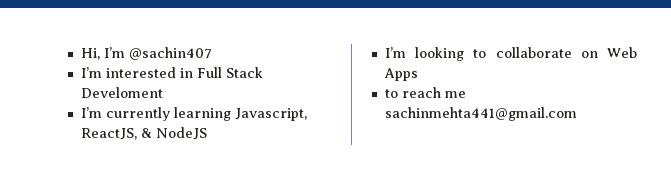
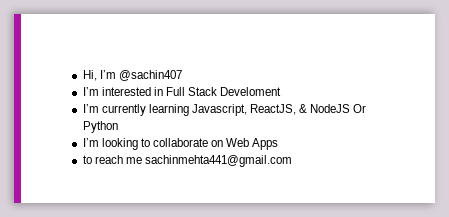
- I’m currently learning Javascript, ReactJS, & NodeJS
+ I’m currently learning Javascript, ReactJS, & NodeJS Or Python

